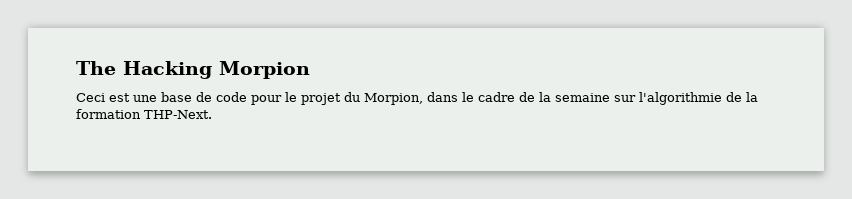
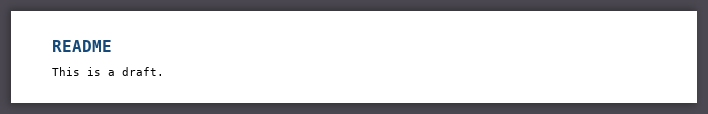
- The Hacking Morpion
- Ceci est une base de code pour le projet du Morpion, dans le cadre de la semaine sur l'algorithmie de la formation THP-Next.
+ README
+ This is a draft.

